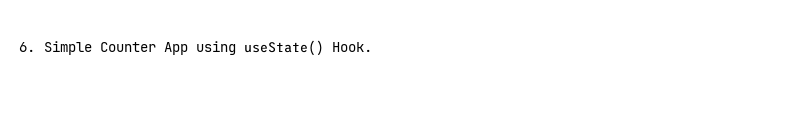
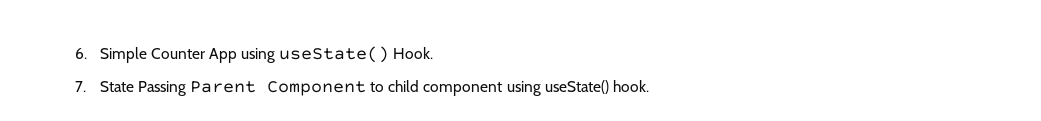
+ 7. State Passing Parent Component to child component using useState() hook.

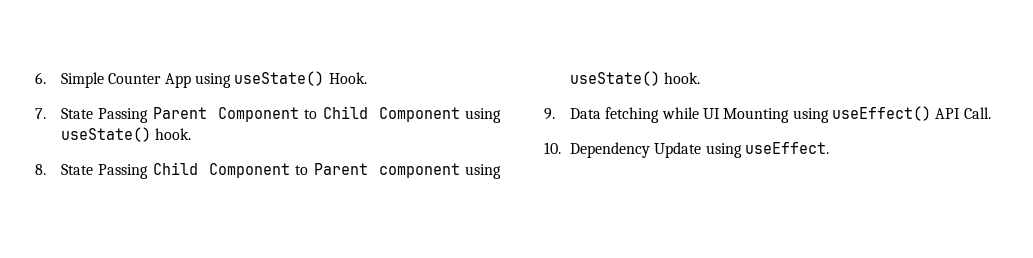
- 7. State Passing Parent Component to child component using useState() hook.
+ 7. State Passing Parent Component to Child Component using useState() hook.
+ 8. State Passing Child Component to Parent component using useState() hook.
+ 9. Data fetching while UI Mounting using useEffect() API Call.
+ 10. Dependency Update using useEffect.

